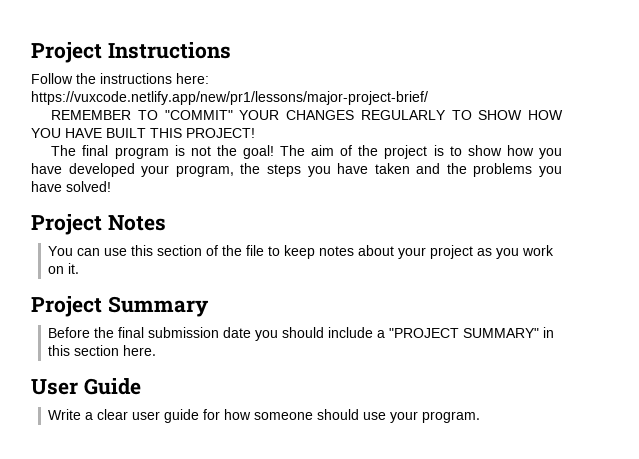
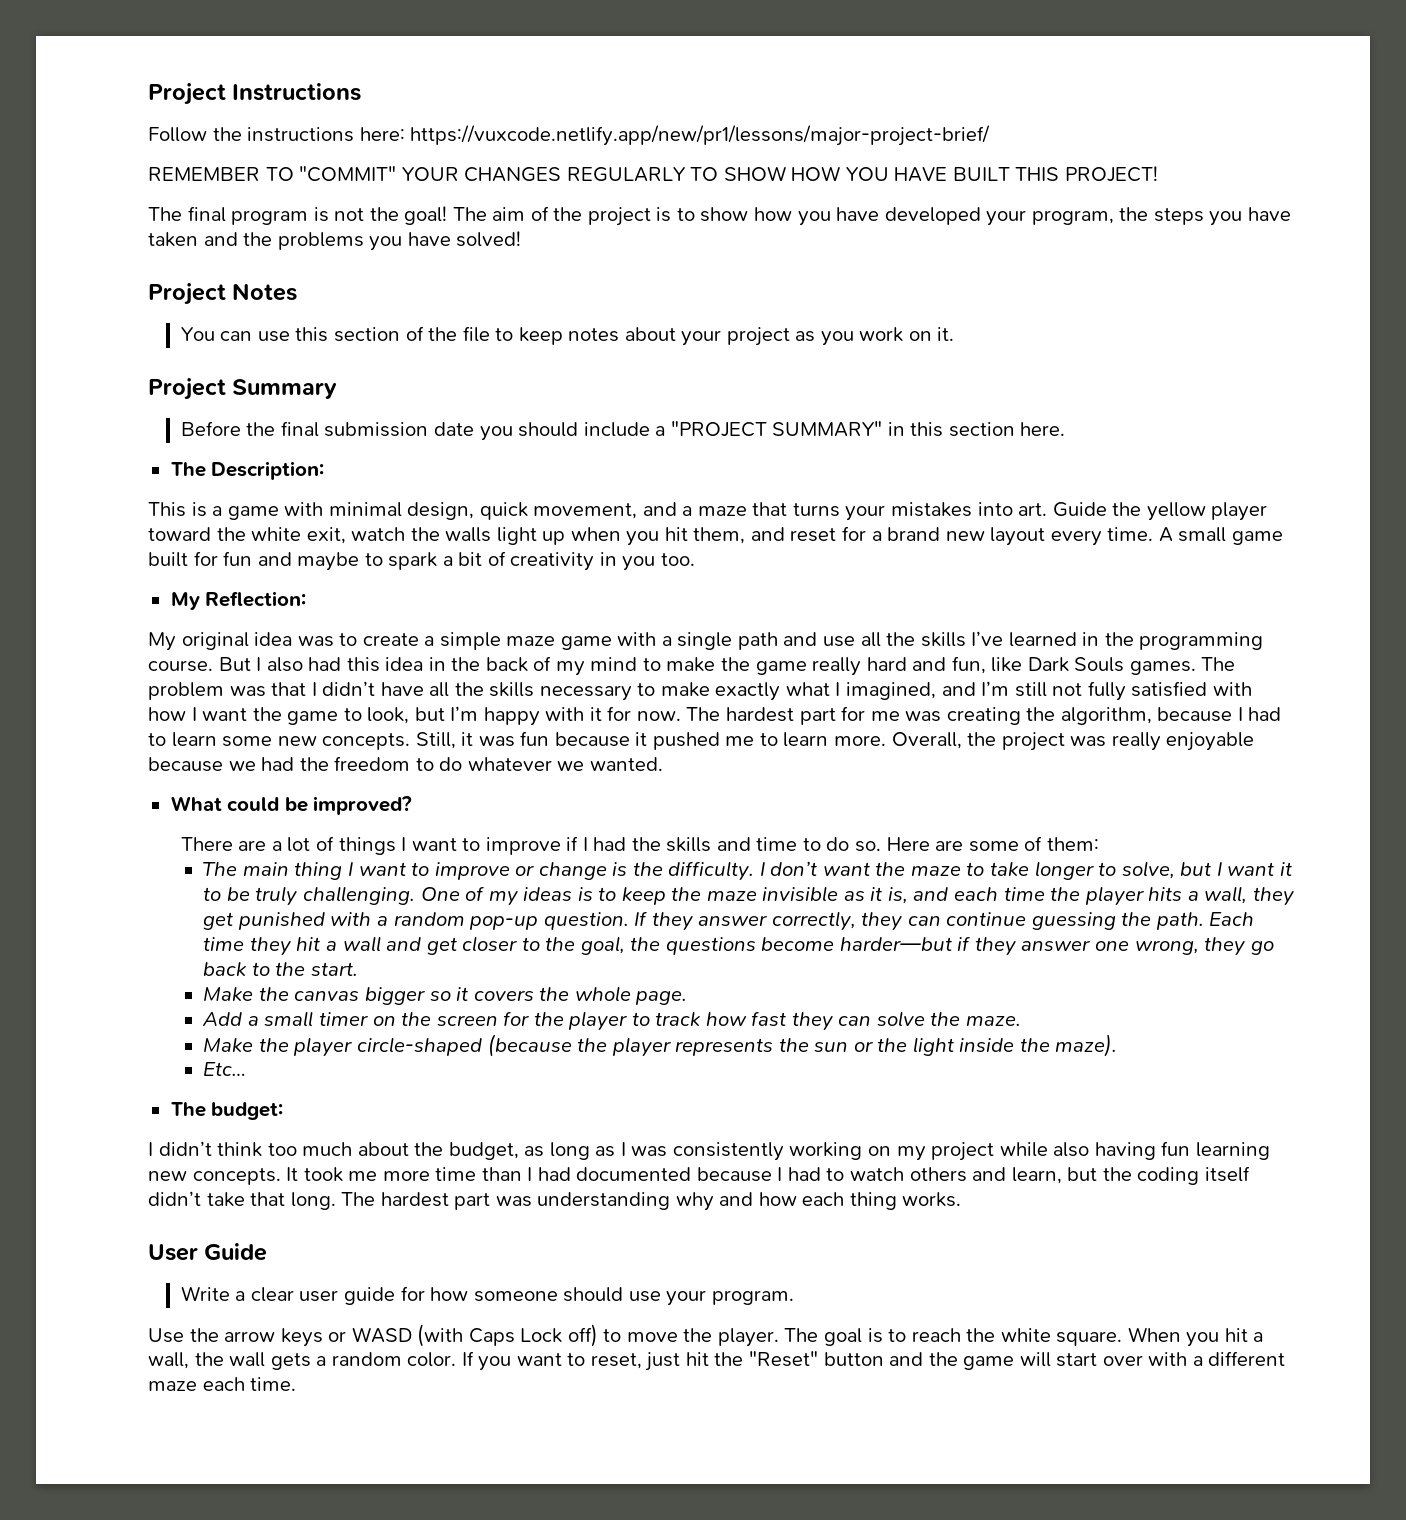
+ The Description:
+ This is a game with minimal design, quick movement, and a maze that turns your mistakes into art. Guide the yellow player toward the white exit, watch the walls light up when you hit them, and reset for a brand new layout every time. A small game built for fun and maybe to spark a bit of creativity in you too.
+ My Reflection:
+ My original idea was to create a simple maze game with a single path and use all the skills I’ve learned in the programming course. But I also had this idea in the back of my mind to make the game really hard and fun, like Dark Souls games. The problem was that I didn’t have all the skills necessary to make exactly what I imagined, and I’m still not fully satisfied with how I want the game to look, but I’m happy with it for now. The hardest part for me was creating the algorithm, because I had to learn some new concepts. Still, it was fun because it pushed me to learn more. Overall, the project was really enjoyable because we had the freedom to do whatever we wanted.
+ What could be improved?
+ There are a lot of things I want to improve if I had the skills and time to do so. Here are some of them:
+ The main thing I want to improve or change is the difficulty. I don’t want the maze to take longer to solve, but I want it to be truly challenging. One of my ideas is to keep the maze invisible as it is, and each time the player hits a wall, they get punished with a random pop-up question. If they answer correctly, they can continue guessing the path. Each time they hit a wall and get closer to the goal, the questions become harder—but if they answer one wrong, they go back to the start.
+ Make the canvas bigger so it covers the whole page.
+ Add a small timer on the screen for the player to track how fast they can solve the maze.
+ Make the player circle-shaped (because the player represents the sun or the light inside the maze).
+ Etc…
+ The budget:
+ I didn’t think too much about the budget, as long as I was consistently working on my project while also having fun learning new concepts. It took me more time than I had documented because I had to watch others and learn, but the coding itself didn’t take that long. The hardest part was understanding why and how each thing works.
+ Use the arrow keys or WASD (with Caps Lock off) to move the player. The goal is to reach the white square. When you hit a wall, the wall gets a random color. If you want to reset, just hit the "Reset" button and the game will start over with a different maze each time.

